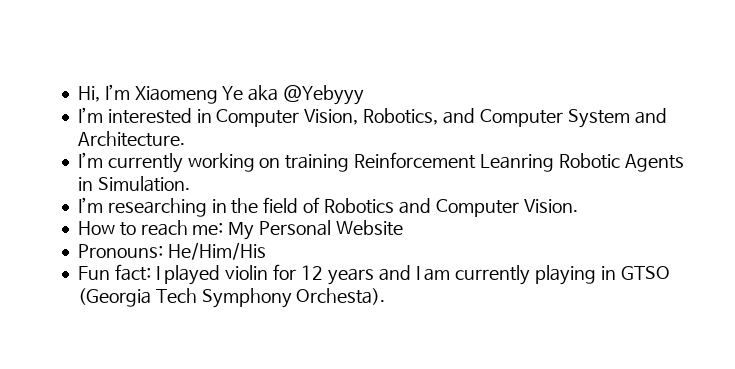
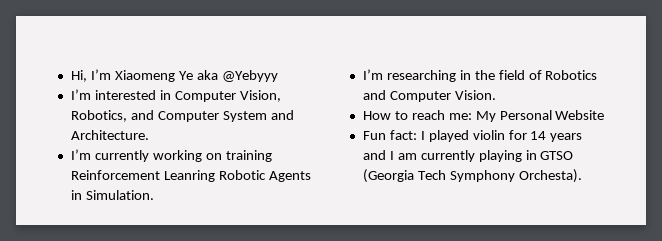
- Pronouns: He/Him/His
- Fun fact: I played violin for 12 years and I am currently playing in GTSO (Georgia Tech Symphony Orchesta).
+ Fun fact: I played violin for 14 years and I am currently playing in GTSO (Georgia Tech Symphony Orchesta).

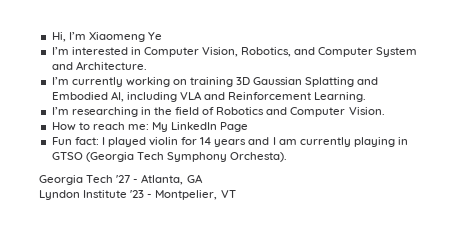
- Hi, I’m Xiaomeng Ye aka @Yebyyy
+ Hi, I’m Xiaomeng Ye
- I’m currently working on training Reinforcement Leanring Robotic Agents in Simulation.
+ I’m currently working on training 3D Gaussian Splatting and Embodied AI, including VLA and Reinforcement Learning.
- How to reach me: My Personal Website
+ How to reach me: My LinkedIn Page
+ Georgia Tech '27 - Atlanta, GA
+ Lyndon Institute '23 - Montpelier, VT

